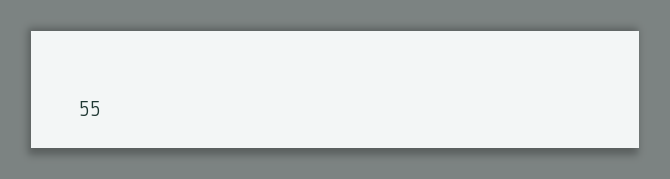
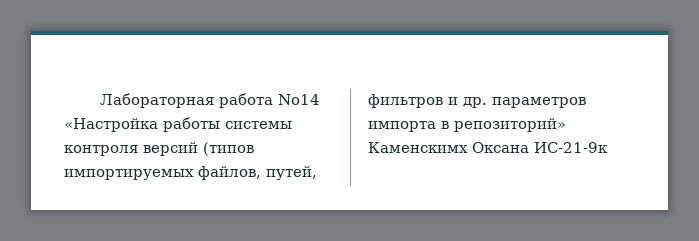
- 55
+ Лабораторная работа No14 «Настройка работы системы контроля версий (типов импортируемых файлов, путей, фильтров и др. параметров импорта в репозиторий» Каменскимх Оксана ИС-21-9к

